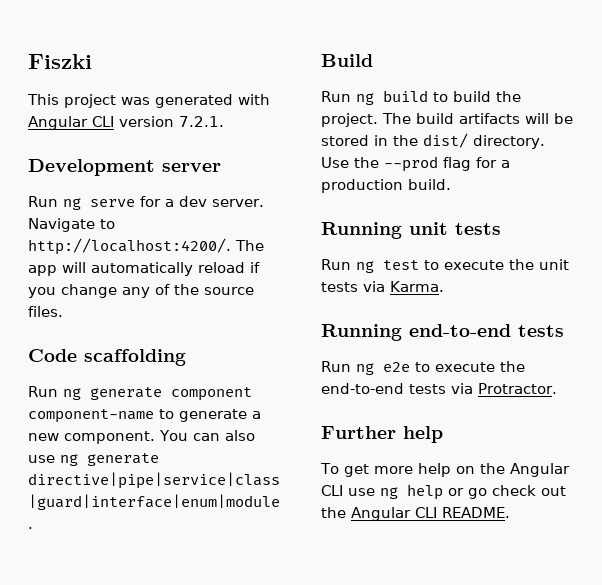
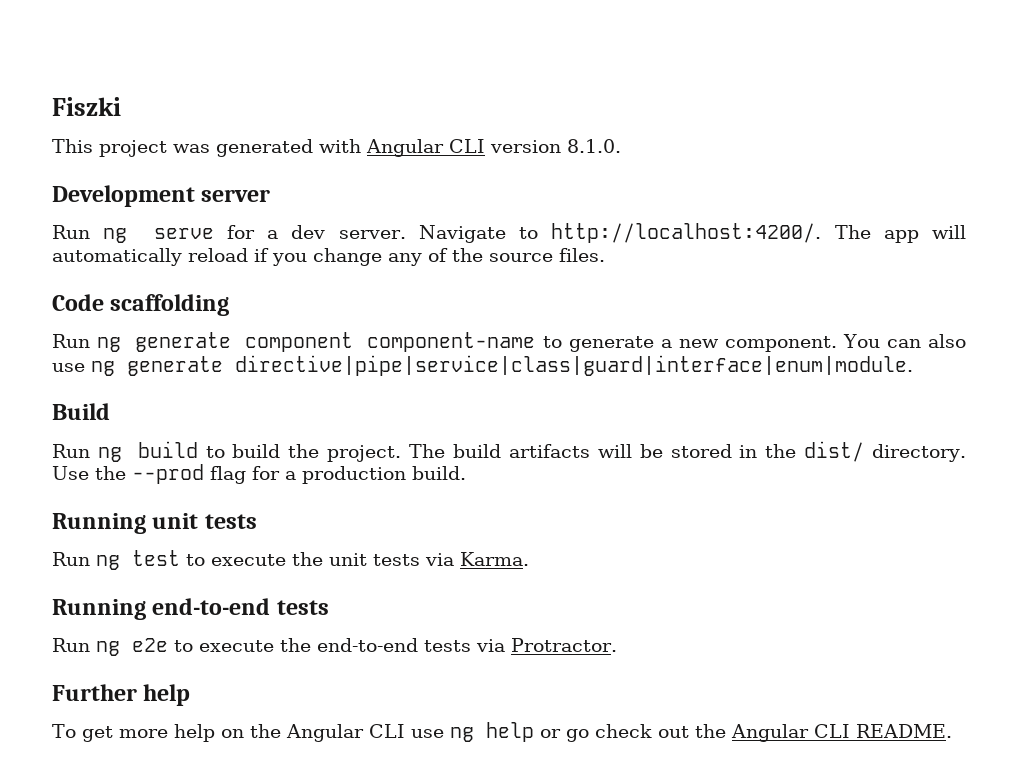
- This project was generated with Angular CLI version 7.2.1.
+ This project was generated with Angular CLI version 8.1.0.

